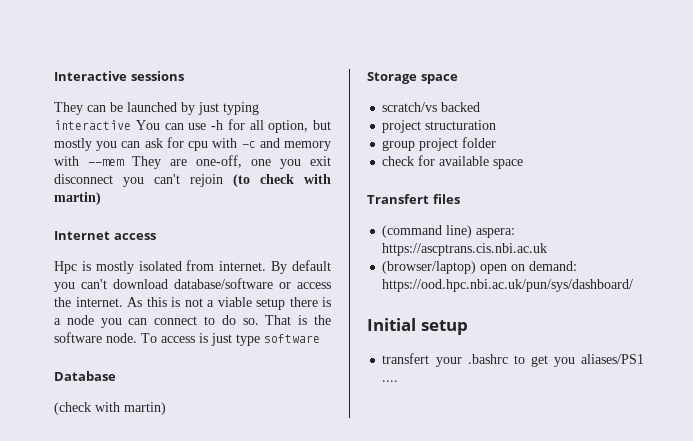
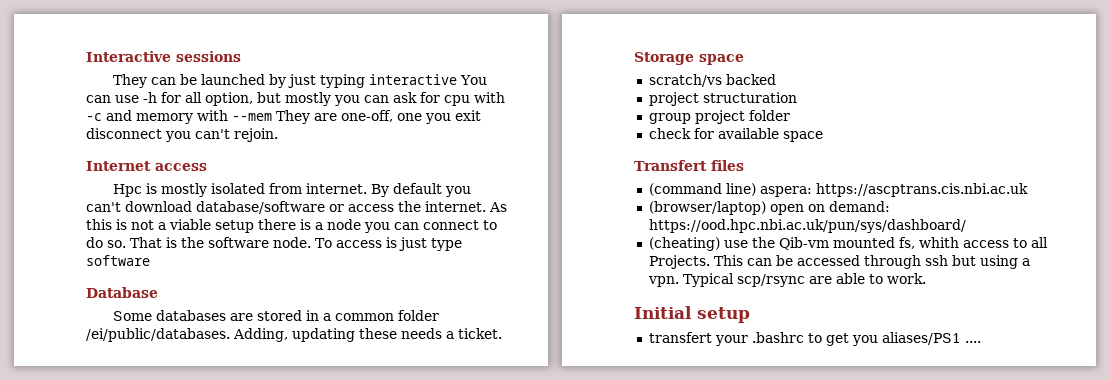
- They can be launched by just typing interactive You can use -h for all option, but mostly you can ask for cpu with -c and memory with --mem They are one-off, one you exit disconnect you can't rejoin (to check with martin)
+ They can be launched by just typing interactive You can use -h for all option, but mostly you can ask for cpu with -c and memory with --mem They are one-off, one you exit disconnect you can't rejoin.
- (check with martin)
+ Some databases are stored in a common folder /ei/public/databases. Adding, updating these needs a ticket.
+ (cheating) use the Qib-vm mounted fs, whith access to all Projects. This can be accessed through ssh but using a vpn. Typical scp/rsync are able to work.

